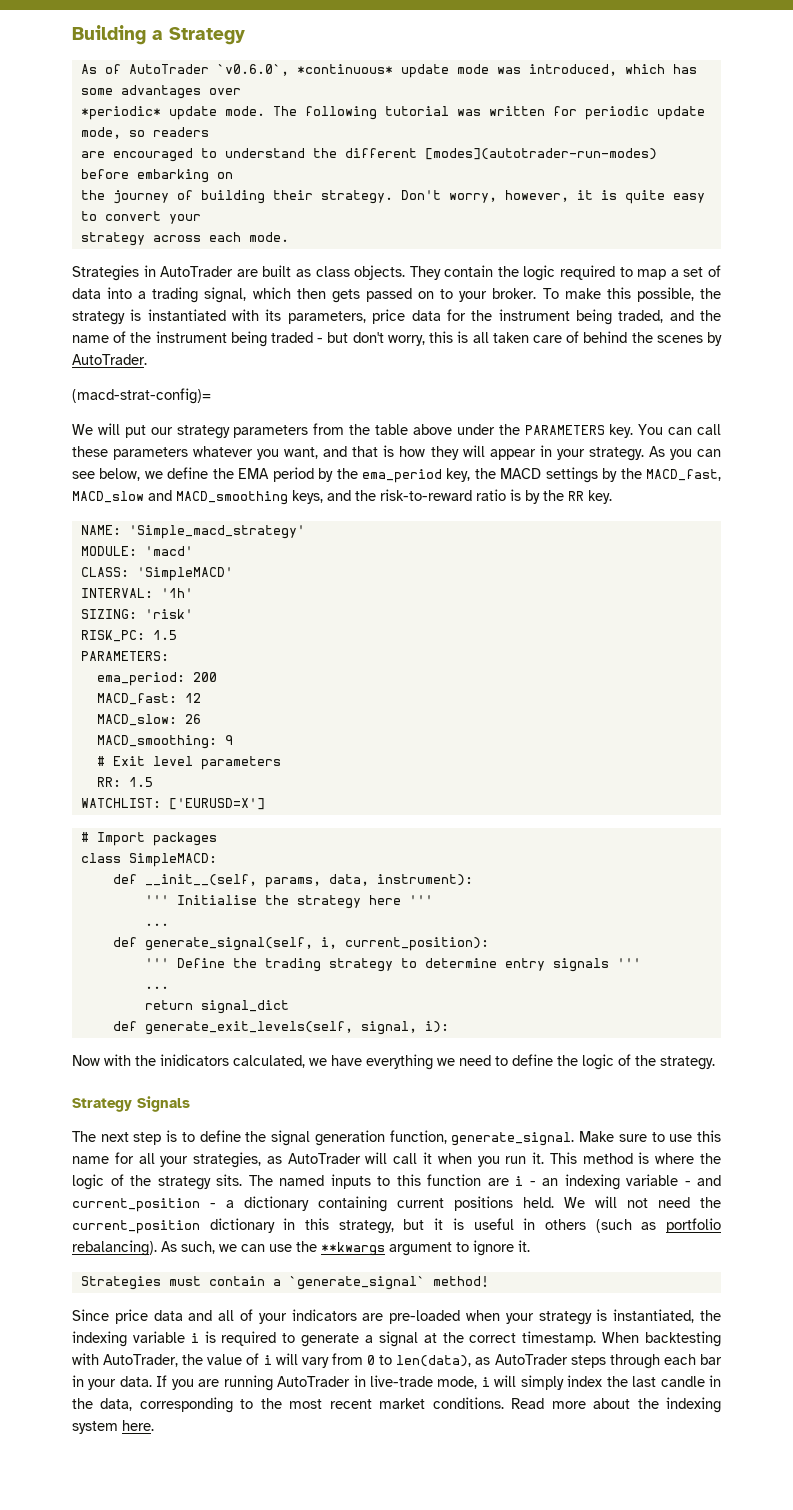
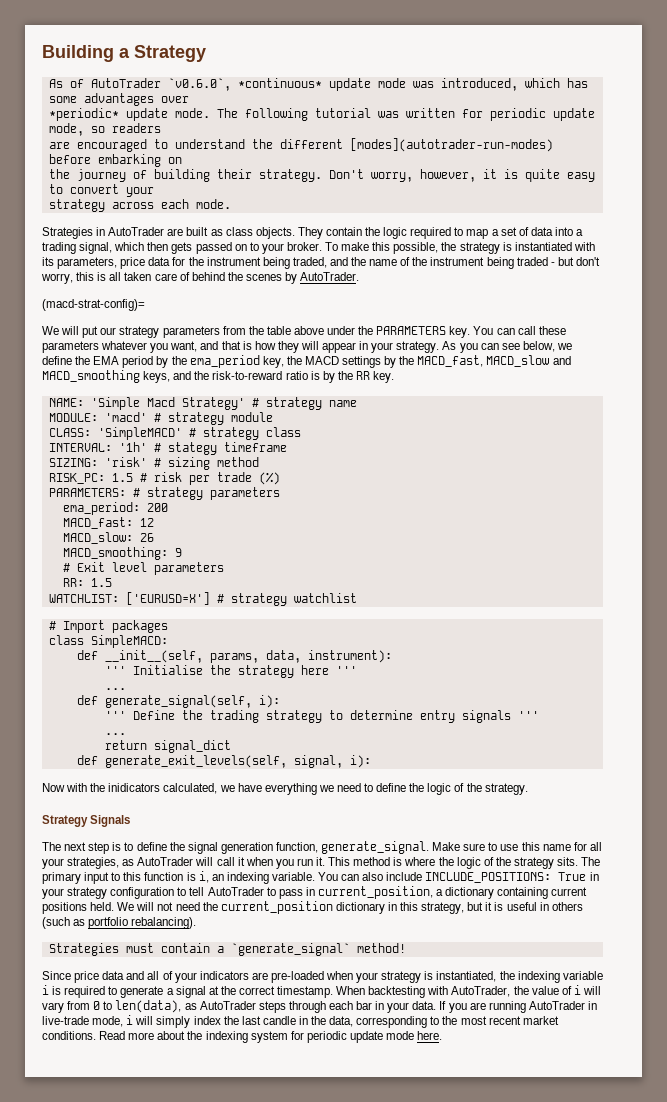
- NAME: 'Simple_macd_strategy'
+ NAME: 'Simple Macd Strategy' # strategy name
- MODULE: 'macd'
+ MODULE: 'macd' # strategy module
- CLASS: 'SimpleMACD'
+ CLASS: 'SimpleMACD' # strategy class
- INTERVAL: '1h'
+ INTERVAL: '1h' # stategy timeframe
- SIZING: 'risk'
+ SIZING: 'risk' # sizing method
- RISK_PC: 1.5
- PARAMETERS:
+ RISK_PC: 1.5 # risk per trade (%)
+ PARAMETERS: # strategy parameters
- WATCHLIST: ['EURUSD=X']
+ WATCHLIST: ['EURUSD=X'] # strategy watchlist
- def generate_signal(self, i, current_position):
+ def generate_signal(self, i):
- The named inputs to this function are i - an indexing variable - and current_position - a dictionary containing current positions held.
+ The primary input to this function is i, an indexing variable. You can also include INCLUDE_POSITIONS: True in your strategy configuration to tell AutoTrader to pass in current_position, a dictionary containing current positions held.
- As such, we can use the **kwargs argument to ignore it.
- Read more about the indexing system here.
+ Read more about the indexing system for periodic update mode here.

